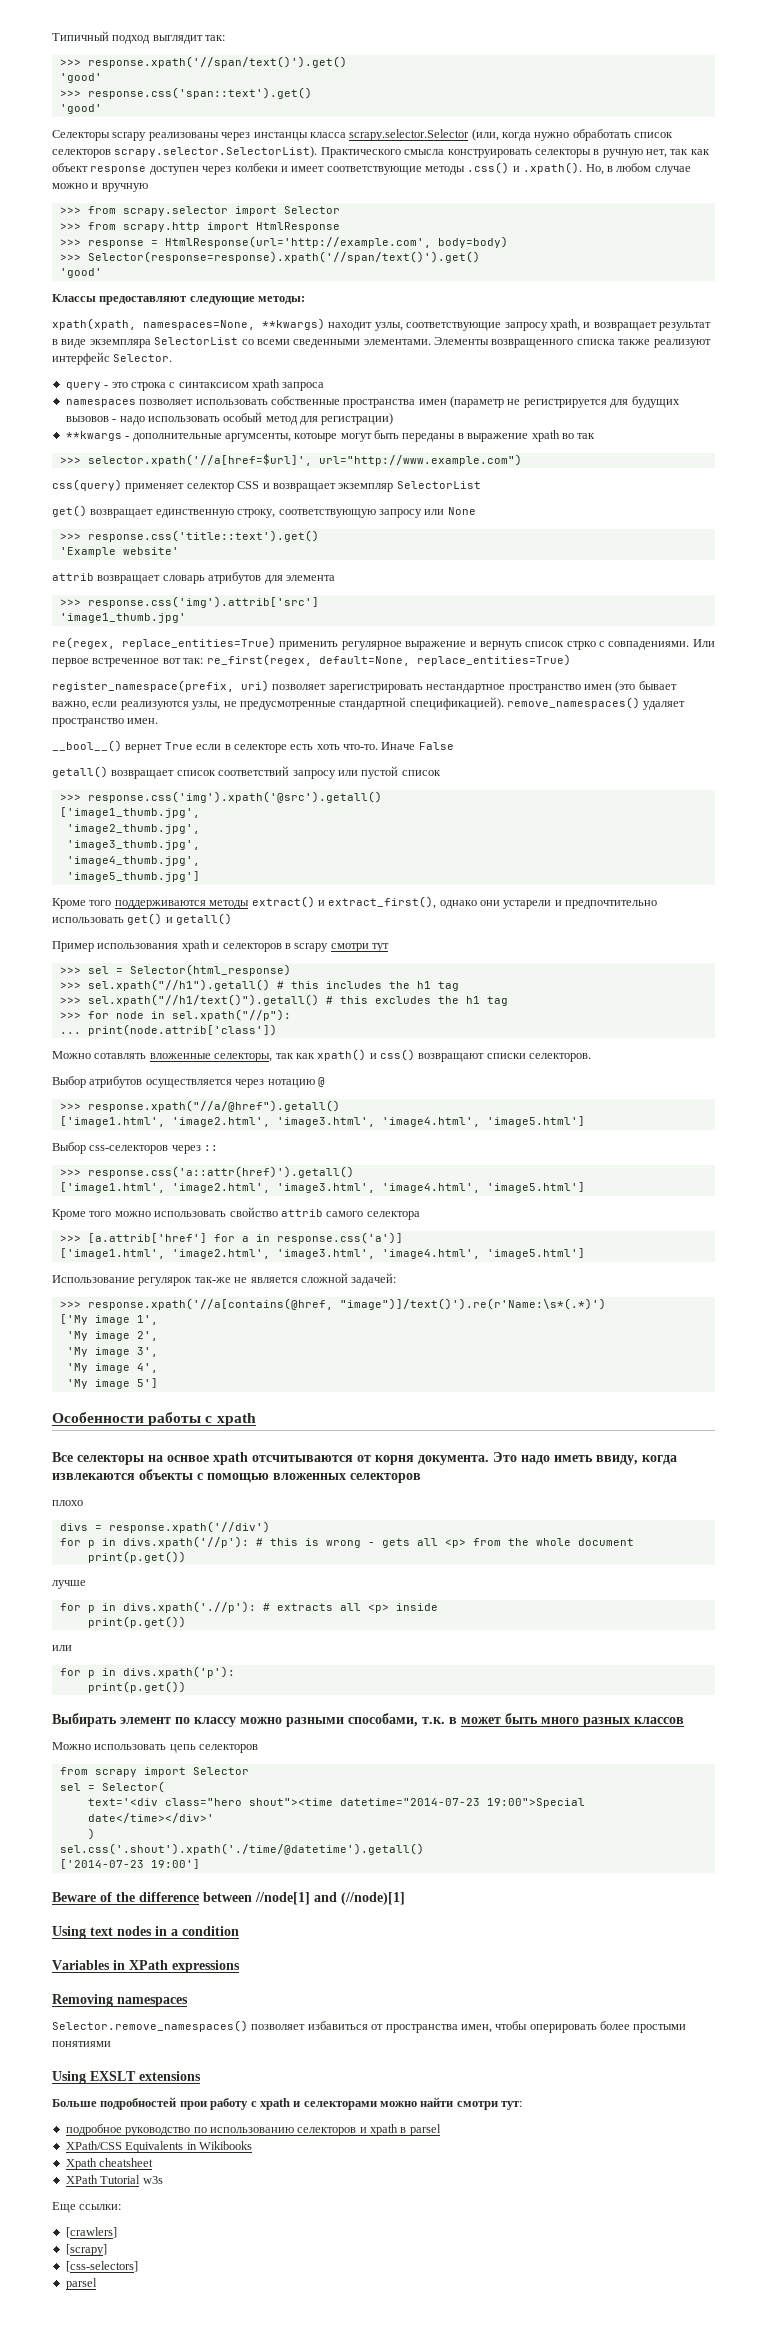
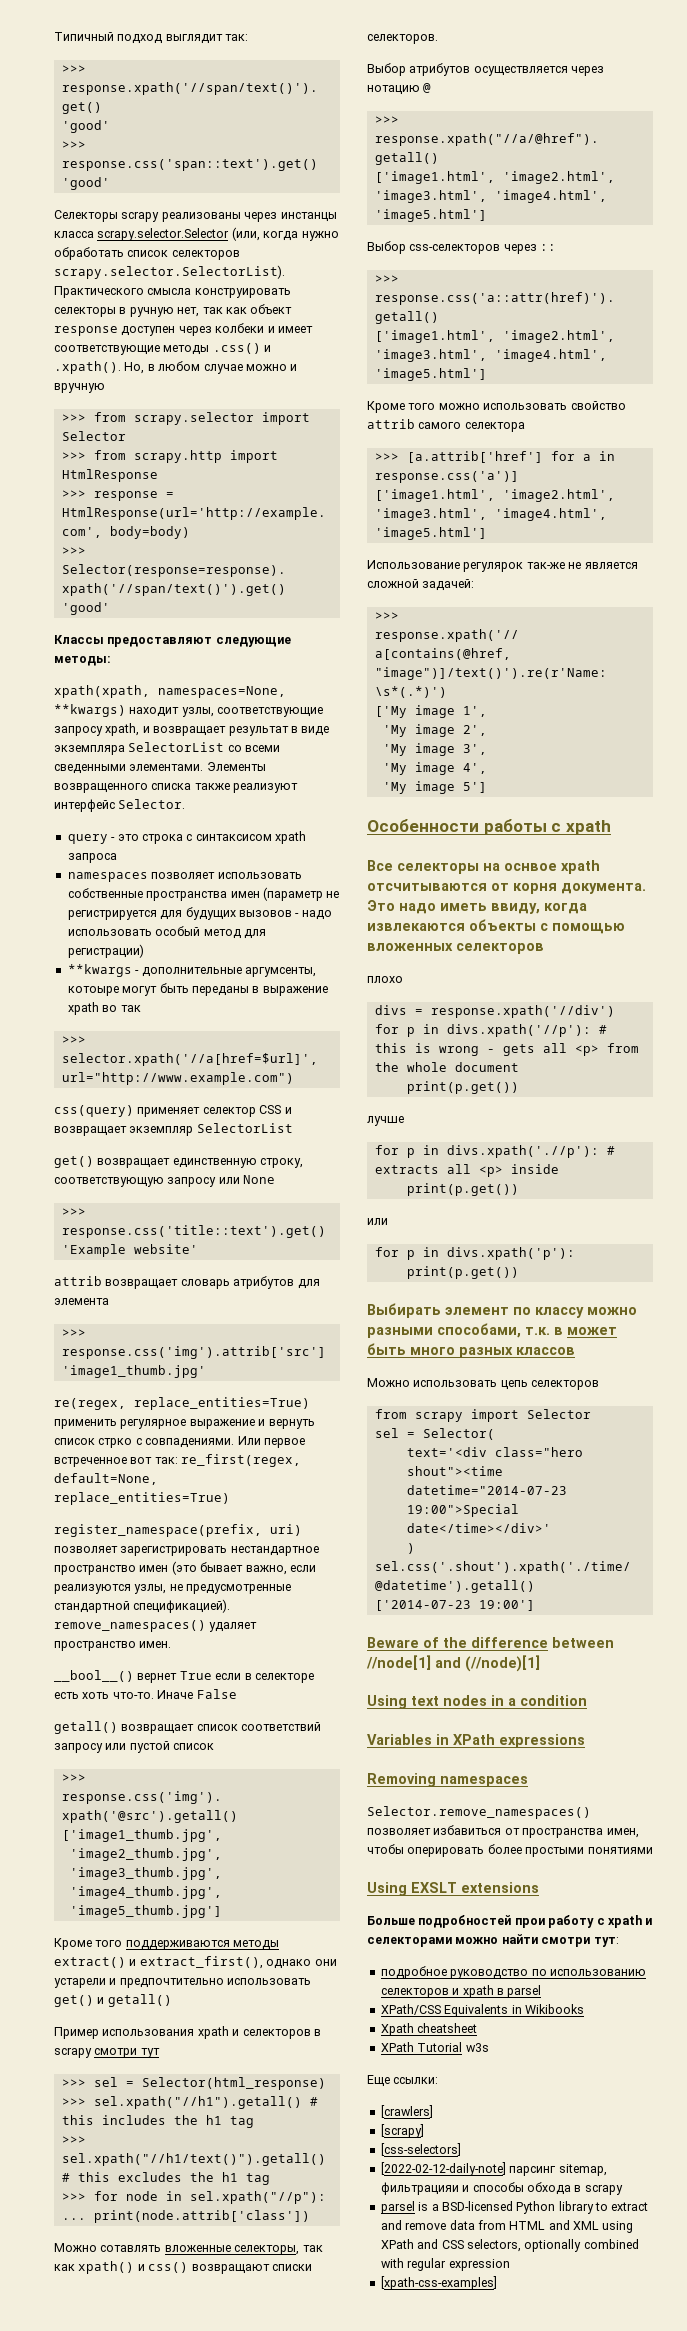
  [css-selectors]
- parsel
+ [2022-02-12-daily-note] парсинг sitemap, фильтрацияи и способы обхода в scrapy
+ parsel is a BSD-licensed Python library to extract and remove data from HTML and XML using XPath and CSS selectors, optionally combined with regular expression
+ [xpath-css-examples]

